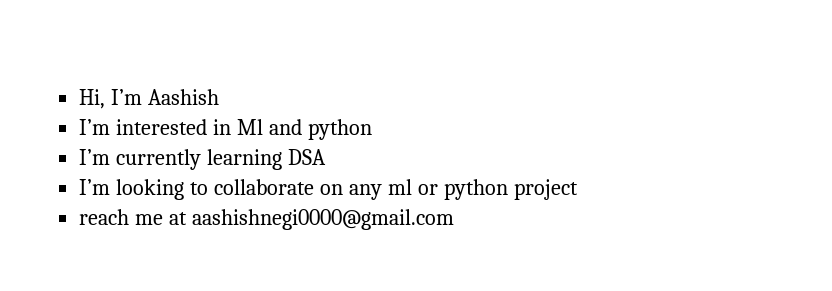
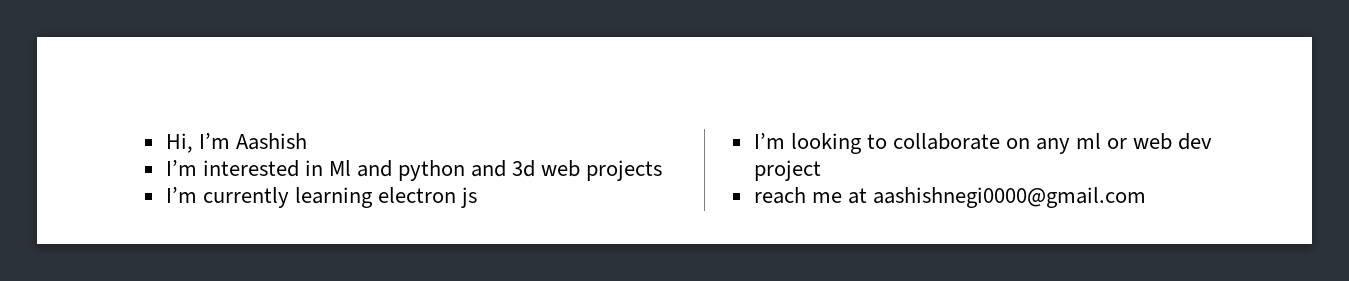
- I’m interested in Ml and python
+ I’m interested in Ml and python and 3d web projects
- I’m currently learning DSA
+ I’m currently learning electron js
- I’m looking to collaborate on any ml or python project
+ I’m looking to collaborate on any ml or web dev project

